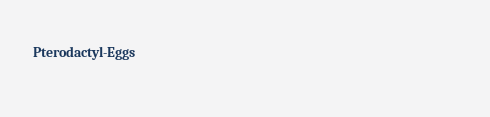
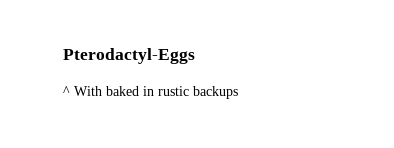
+ ^ With baked in rustic backups

